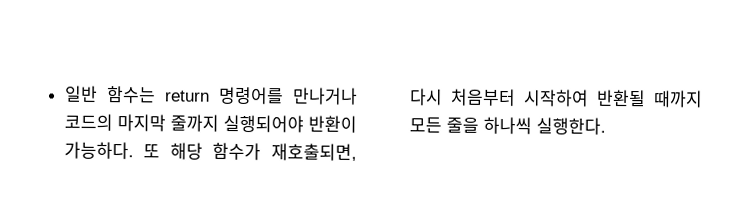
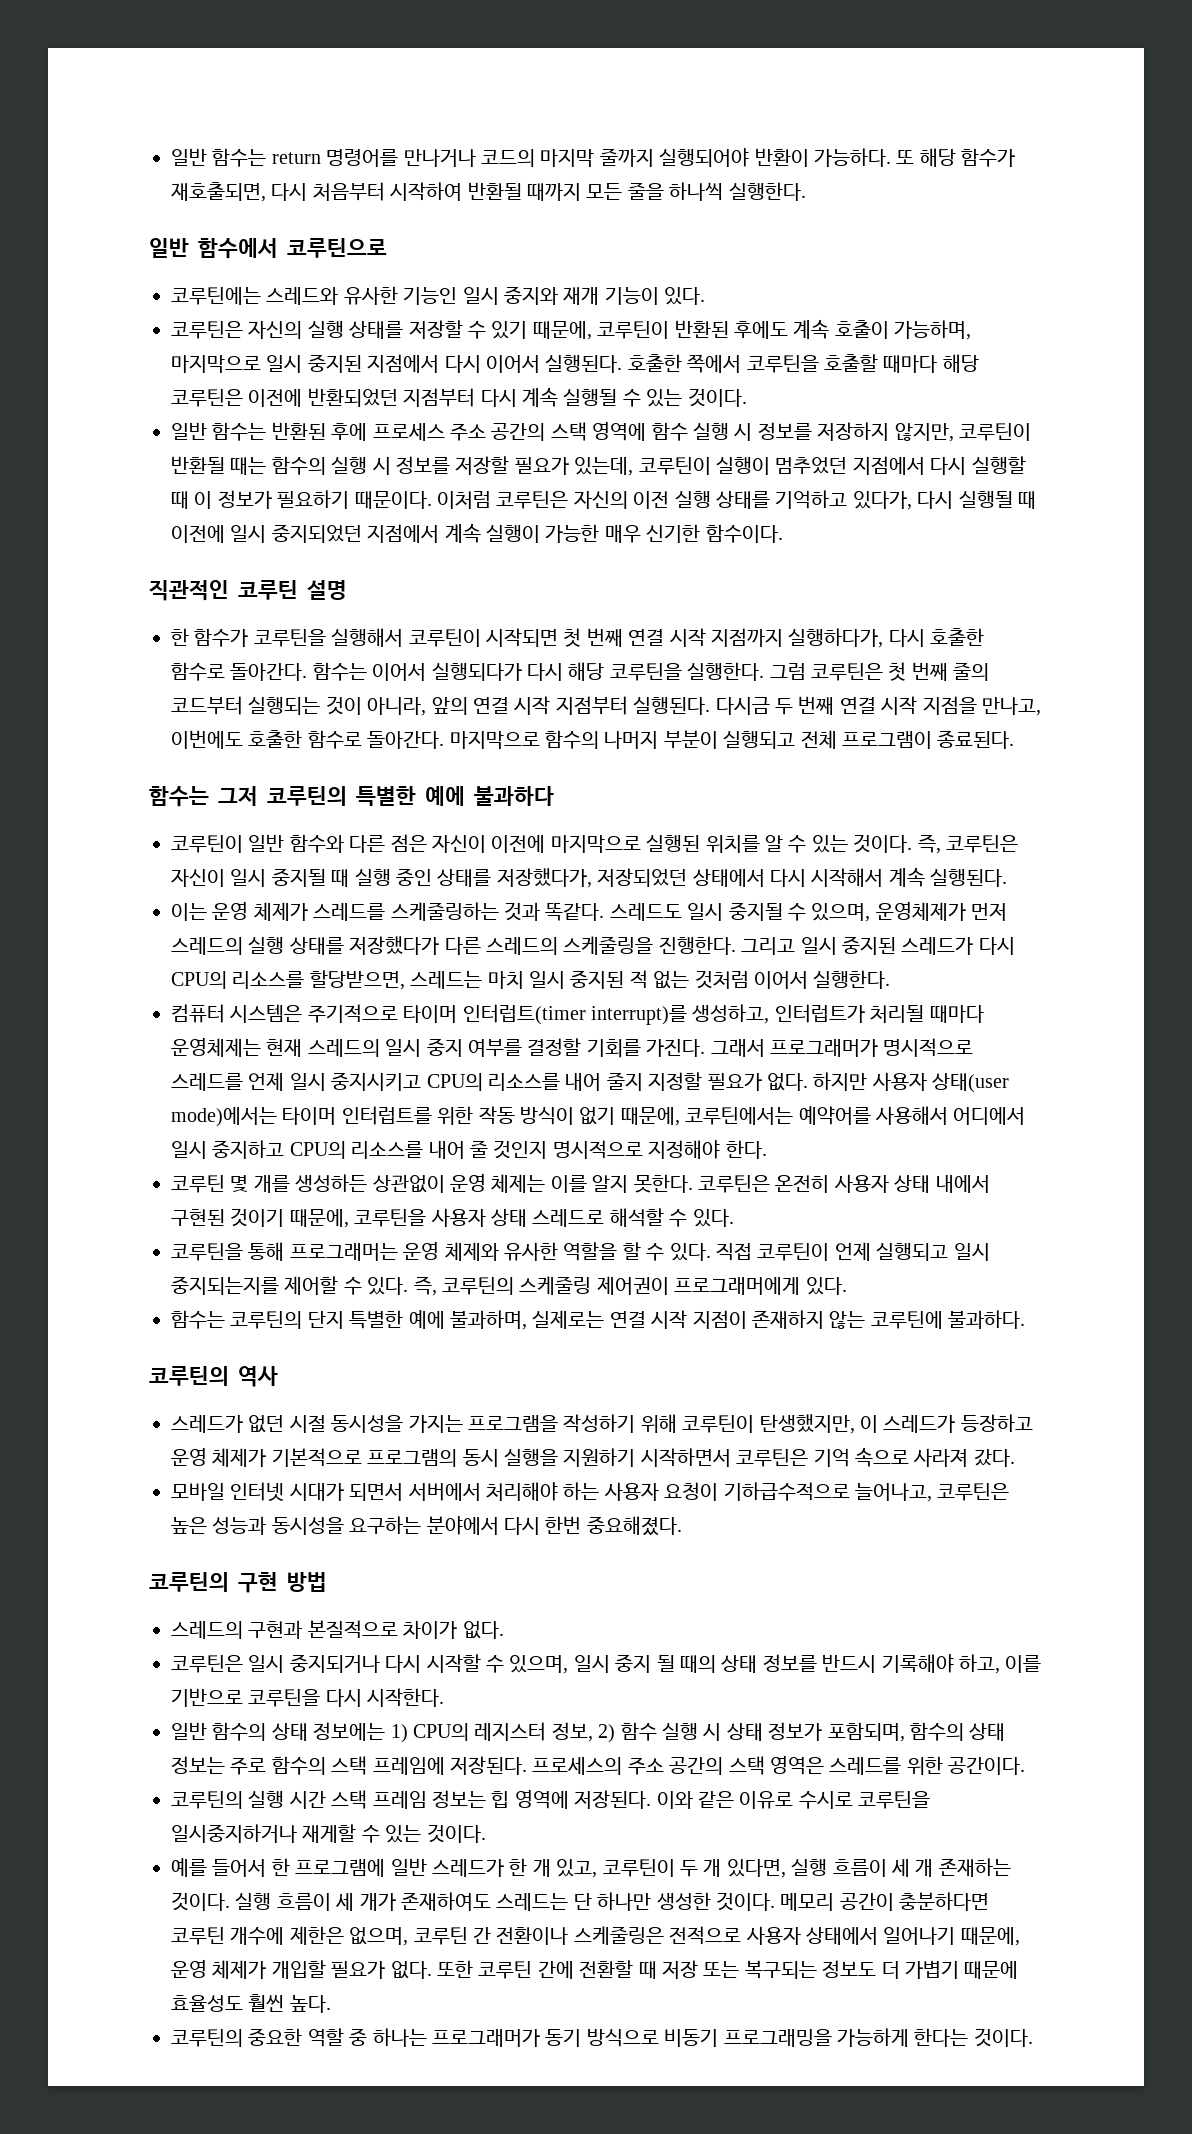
+ 일반 함수에서 코루틴으로
+ 코루틴에는 스레드와 유사한 기능인 일시 중지와 재개 기능이 있다.
+ 코루틴은 자신의 실행 상태를 저장할 수 있기 때문에, 코루틴이 반환된 후에도 계속 호출이 가능하며, 마지막으로 일시 중지된 지점에서 다시 이어서 실행된다. 호출한 쪽에서 코루틴을 호출할 때마다 해당 코루틴은 이전에 반환되었던 지점부터 다시 계속 실행될 수 있는 것이다.
+ 일반 함수는 반환된 후에 프로세스 주소 공간의 스택 영역에 함수 실행 시 정보를 저장하지 않지만, 코루틴이 반환될 때는 함수의 실행 시 정보를 저장할 필요가 있는데, 코루틴이 실행이 멈추었던 지점에서 다시 실행할 때 이 정보가 필요하기 때문이다. 이처럼 코루틴은 자신의 이전 실행 상태를 기억하고 있다가, 다시 실행될 때 이전에 일시 중지되었던 지점에서 계속 실행이 가능한 매우 신기한 함수이다.
+ 직관적인 코루틴 설명
+ 한 함수가 코루틴을 실행해서 코루틴이 시작되면 첫 번째 연결 시작 지점까지 실행하다가, 다시 호출한 함수로 돌아간다. 함수는 이어서 실행되다가 다시 해당 코루틴을 실행한다. 그럼 코루틴은 첫 번째 줄의 코드부터 실행되는 것이 아니라, 앞의 연결 시작 지점부터 실행된다. 다시금 두 번째 연결 시작 지점을 만나고, 이번에도 호출한 함수로 돌아간다. 마지막으로 함수의 나머지 부분이 실행되고 전체 프로그램이 종료된다.
+ 함수는 그저 코루틴의 특별한 예에 불과하다
+ 코루틴이 일반 함수와 다른 점은 자신이 이전에 마지막으로 실행된 위치를 알 수 있는 것이다. 즉, 코루틴은 자신이 일시 중지될 때 실행 중인 상태를 저장했다가, 저장되었던 상태에서 다시 시작해서 계속 실행된다.
+ 이는 운영 체제가 스레드를 스케줄링하는 것과 똑같다. 스레드도 일시 중지될 수 있으며, 운영체제가 먼저 스레드의 실행 상태를 저장했다가 다른 스레드의 스케줄링을 진행한다. 그리고 일시 중지된 스레드가 다시 CPU의 리소스를 할당받으면, 스레드는 마치 일시 중지된 적 없는 것처럼 이어서 실행한다.
+ 컴퓨터 시스템은 주기적으로 타이머 인터럽트(timer interrupt)를 생성하고, 인터럽트가 처리될 때마다 운영체제는 현재 스레드의 일시 중지 여부를 결정할 기회를 가진다. 그래서 프로그래머가 명시적으로 스레드를 언제 일시 중지시키고 CPU의 리소스를 내어 줄지 지정할 필요가 없다. 하지만 사용자 상태(user mode)에서는 타이머 인터럽트를 위한 작동 방식이 없기 때문에, 코루틴에서는 예약어를 사용해서 어디에서 일시 중지하고 CPU의 리소스를 내어 줄 것인지 명시적으로 지정해야 한다.
+ 코루틴 몇 개를 생성하든 상관없이 운영 체제는 이를 알지 못한다. 코루틴은 온전히 사용자 상태 내에서 구현된 것이기 때문에, 코루틴을 사용자 상태 스레드로 해석할 수 있다.
+ 코루틴을 통해 프로그래머는 운영 체제와 유사한 역할을 할 수 있다. 직접 코루틴이 언제 실행되고 일시 중지되는지를 제어할 수 있다. 즉, 코루틴의 스케줄링 제어권이 프로그래머에게 있다.
+ 함수는 코루틴의 단지 특별한 예에 불과하며, 실제로는 연결 시작 지점이 존재하지 않는 코루틴에 불과하다.
+ 코루틴의 역사
+ 스레드가 없던 시절 동시성을 가지는 프로그램을 작성하기 위해 코루틴이 탄생했지만, 이 스레드가 등장하고 운영 체제가 기본적으로 프로그램의 동시 실행을 지원하기 시작하면서 코루틴은 기억 속으로 사라져 갔다.
+ 모바일 인터넷 시대가 되면서 서버에서 처리해야 하는 사용자 요청이 기하급수적으로 늘어나고, 코루틴은 높은 성능과 동시성을 요구하는 분야에서 다시 한번 중요해졌다.
+ 코루틴의 구현 방법
+ 스레드의 구현과 본질적으로 차이가 없다.
+ 코루틴은 일시 중지되거나 다시 시작할 수 있으며, 일시 중지 될 때의 상태 정보를 반드시 기록해야 하고, 이를 기반으로 코루틴을 다시 시작한다.
+ 일반 함수의 상태 정보에는 1) CPU의 레지스터 정보, 2) 함수 실행 시 상태 정보가 포함되며, 함수의 상태 정보는 주로 함수의 스택 프레임에 저장된다. 프로세스의 주소 공간의 스택 영역은 스레드를 위한 공간이다.
+ 코루틴의 실행 시간 스택 프레임 정보는 힙 영역에 저장된다. 이와 같은 이유로 수시로 코루틴을 일시중지하거나 재게할 수 있는 것이다.
+ 예를 들어서 한 프로그램에 일반 스레드가 한 개 있고, 코루틴이 두 개 있다면, 실행 흐름이 세 개 존재하는 것이다. 실행 흐름이 세 개가 존재하여도 스레드는 단 하나만 생성한 것이다. 메모리 공간이 충분하다면 코루틴 개수에 제한은 없으며, 코루틴 간 전환이나 스케줄링은 전적으로 사용자 상태에서 일어나기 때문에, 운영 체제가 개입할 필요가 없다. 또한 코루틴 간에 전환할 때 저장 또는 복구되는 정보도 더 가볍기 때문에 효율성도 훨씬 높다.
+ 코루틴의 중요한 역할 중 하나는 프로그래머가 동기 방식으로 비동기 프로그래밍을 가능하게 한다는 것이다.

